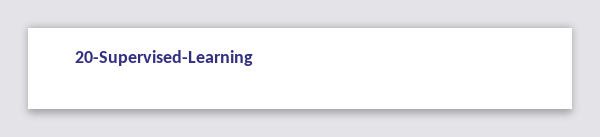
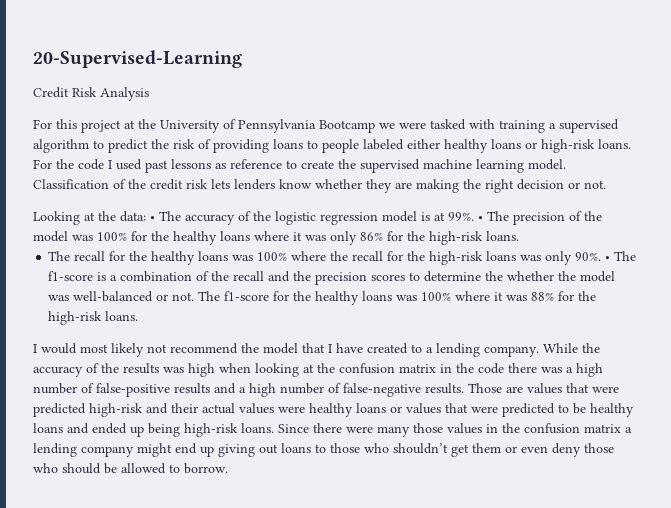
+ Credit Risk Analysis
+ For this project at the University of Pennsylvania Bootcamp we were tasked with training a supervised algorithm to predict the risk of providing loans to people labeled either healthy loans or high-risk loans. For the code I used past lessons as reference to create the supervised machine learning model. Classification of the credit risk lets lenders know whether they are making the right decision or not.
+ Looking at the data: • The accuracy of the logistic regression model is at 99%. • The precision of the model was 100% for the healthy loans where it was only 86% for the high-risk loans.
+ The recall for the healthy loans was 100% where the recall for the high-risk loans was only 90%. • The f1-score is a combination of the recall and the precision scores to determine the whether the model was well-balanced or not. The f1-score for the healthy loans was 100% where it was 88% for the high-risk loans.
+ I would most likely not recommend the model that I have created to a lending company. While the accuracy of the results was high when looking at the confusion matrix in the code there was a high number of false-positive results and a high number of false-negative results. Those are values that were predicted high-risk and their actual values were healthy loans or values that were predicted to be healthy loans and ended up being high-risk loans. Since there were many those values in the confusion matrix a lending company might end up giving out loans to those who shouldn’t get them or even deny those who should be allowed to borrow.

